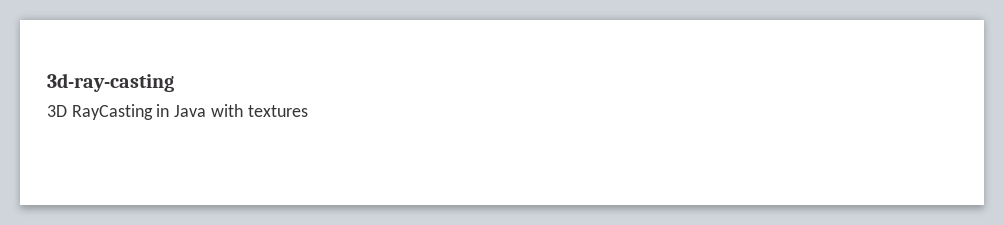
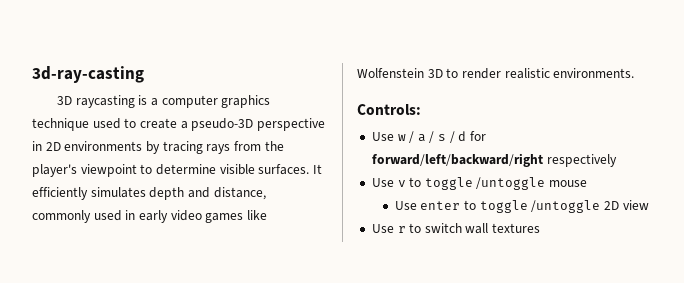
- 3D RayCasting in Java with textures
+ 3D raycasting is a computer graphics technique used to create a pseudo-3D perspective in 2D environments by tracing rays from the player's viewpoint to determine visible surfaces. It efficiently simulates depth and distance, commonly used in early video games like Wolfenstein 3D to render realistic environments.
+ Controls:
+ Use w / a / s / d for forward/left/backward/right respectively
+ Use v to toggle /untoggle mouse
+ Use enter to toggle /untoggle 2D view
+ Use r to switch wall textures

